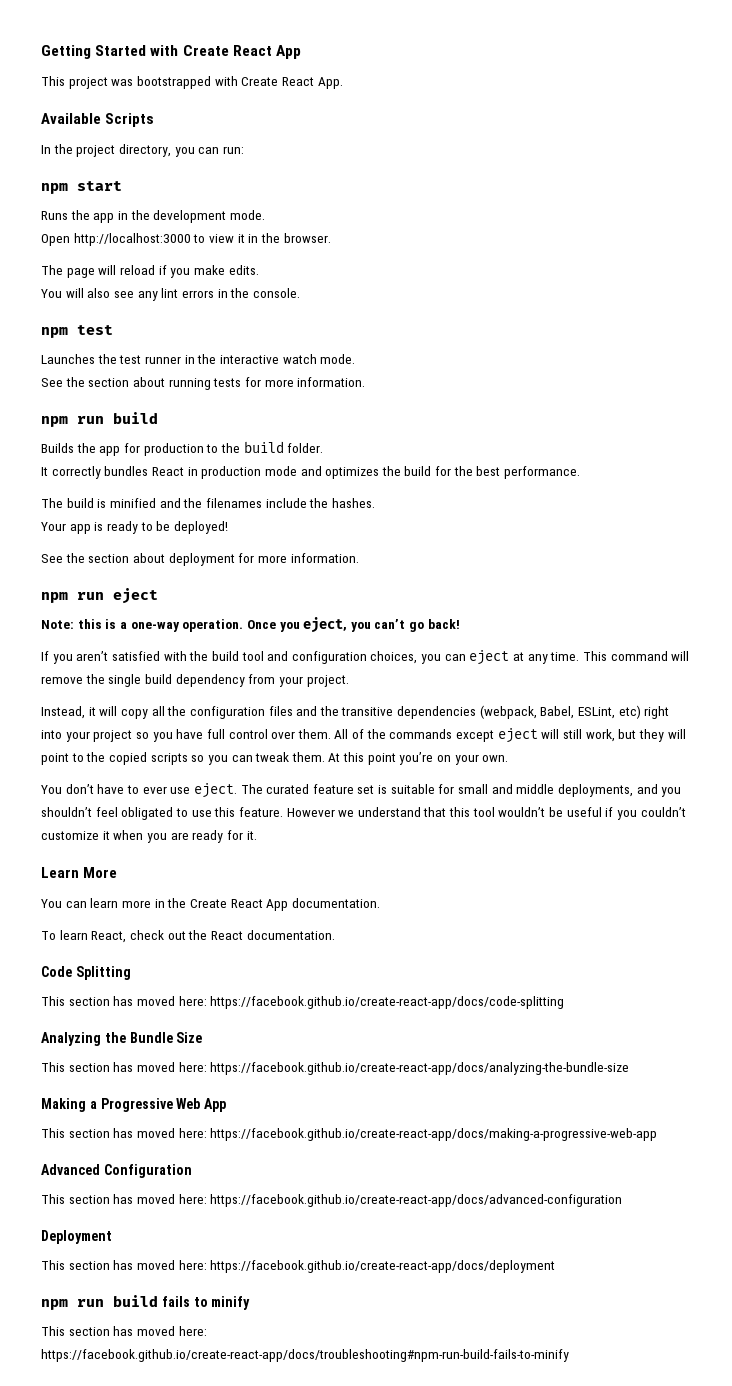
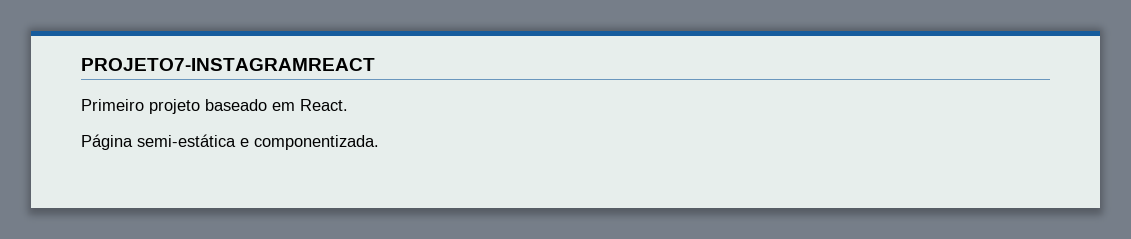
- Getting Started with Create React App
- This project was bootstrapped with Create React App.
- Available Scripts
- In the project directory, you can run:
- npm start
- Runs the app in the development mode.
- Open http://localhost:3000 to view it in the browser.
- The page will reload if you make edits.
- You will also see any lint errors in the console.
- npm test
- Launches the test runner in the interactive watch mode.
- See the section about running tests for more information.
- npm run build
- Builds the app for production to the build folder.
- It correctly bundles React in production mode and optimizes the build for the best performance.
- The build is minified and the filenames include the hashes.
- Your app is ready to be deployed!
- See the section about deployment for more information.
- npm run eject
- Note: this is a one-way operation. Once you eject, you can’t go back!
- If you aren’t satisfied with the build tool and configuration choices, you can eject at any time. This command will remove the single build dependency from your project.
- Instead, it will copy all the configuration files and the transitive dependencies (webpack, Babel, ESLint, etc) right into your project so you have full control over them. All of the commands except eject will still work, but they will point to the copied scripts so you can tweak them. At this point you’re on your own.
- You don’t have to ever use eject. The curated feature set is suitable for small and middle deployments, and you shouldn’t feel obligated to use this feature. However we understand that this tool wouldn’t be useful if you couldn’t customize it when you are ready for it.
- Learn More
- You can learn more in the Create React App documentation.
- To learn React, check out the React documentation.
- Code Splitting
- This section has moved here: https://facebook.github.io/create-react-app/docs/code-splitting
- Analyzing the Bundle Size
- This section has moved here: https://facebook.github.io/create-react-app/docs/analyzing-the-bundle-size
- Making a Progressive Web App
- This section has moved here: https://facebook.github.io/create-react-app/docs/making-a-progressive-web-app
- Advanced Configuration
- This section has moved here: https://facebook.github.io/create-react-app/docs/advanced-configuration
- Deployment
- This section has moved here: https://facebook.github.io/create-react-app/docs/deployment
- npm run build fails to minify
- This section has moved here: https://facebook.github.io/create-react-app/docs/troubleshooting#npm-run-build-fails-to-minify
+ PROJETO7-INSTAGRAMREACT
+ Primeiro projeto baseado em React.
+ Página semi-estática e componentizada.

